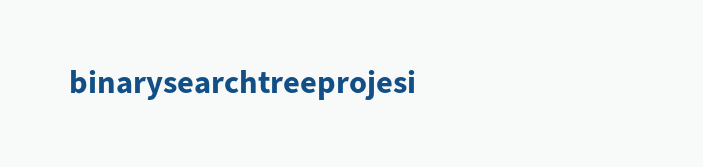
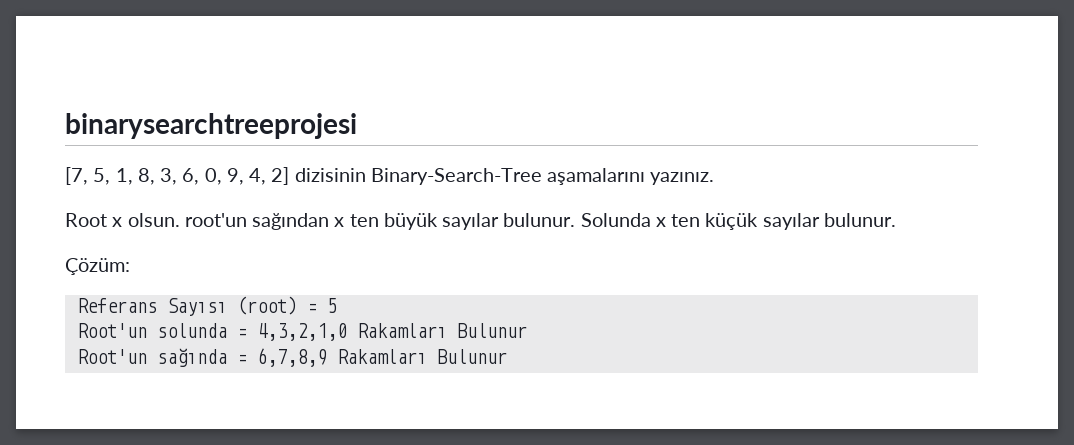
+ [7, 5, 1, 8, 3, 6, 0, 9, 4, 2] dizisinin Binary-Search-Tree aşamalarını yazınız.
+ Root x olsun. root'un sağından x ten büyük sayılar bulunur. Solunda x ten küçük sayılar bulunur.
+ Çözüm:
+ Referans Sayısı (root) = 5
+ Root'un solunda = 4,3,2,1,0 Rakamları Bulunur
+ Root'un sağında = 6,7,8,9 Rakamları Bulunur

